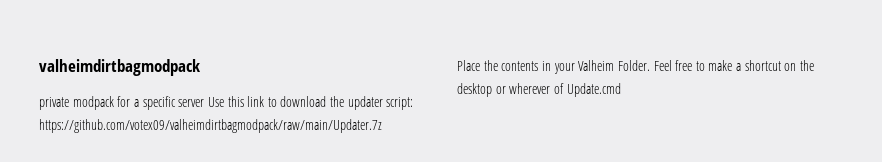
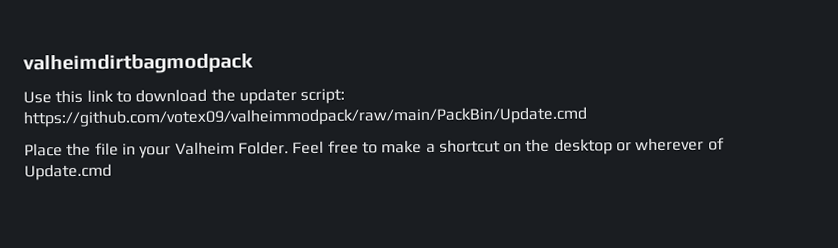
- private modpack for a specific server Use this link to download the updater script: https://github.com/votex09/valheimdirtbagmodpack/raw/main/Updater.7z
+ Use this link to download the updater script: https://github.com/votex09/valheimmodpack/raw/main/PackBin/Update.cmd
- Place the contents in your Valheim Folder.
+ Place the file in your Valheim Folder.

